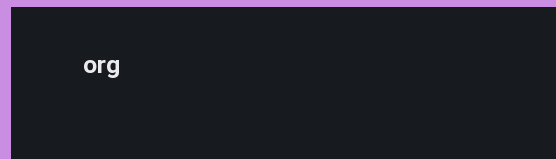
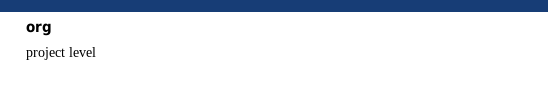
+ project level

